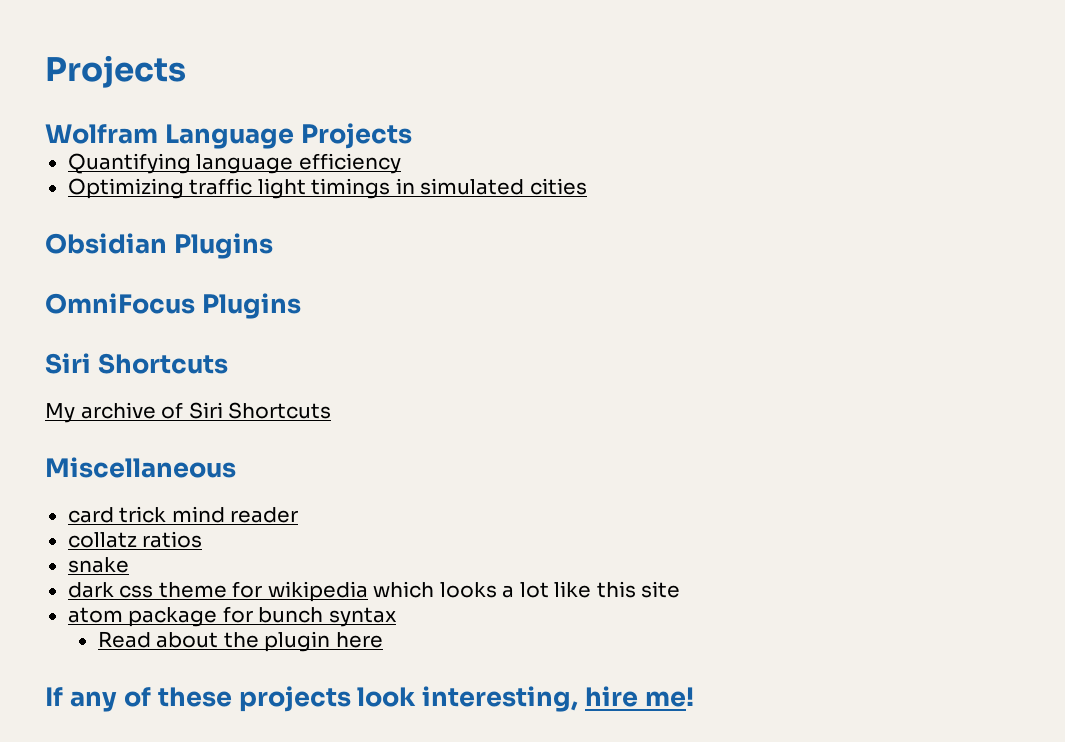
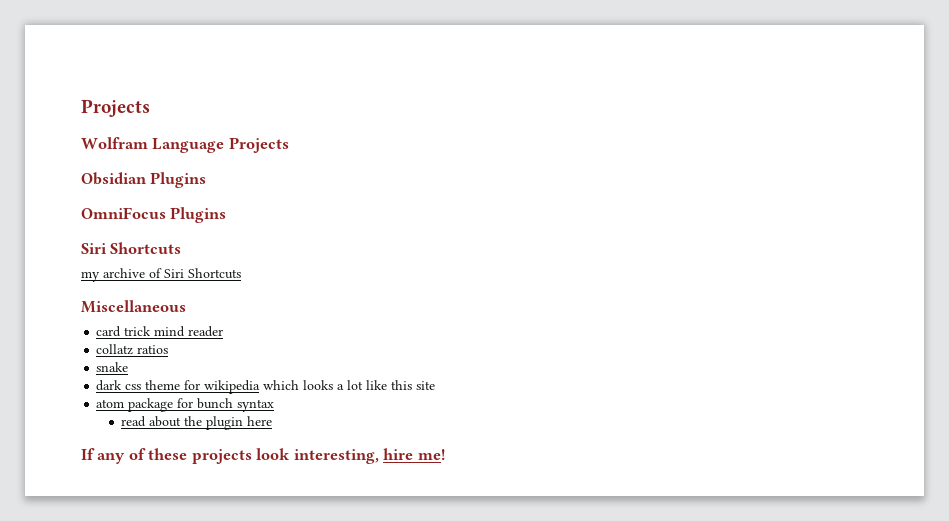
- Quantifying language efficiency
- Optimizing traffic light timings in simulated cities
- My archive of Siri Shortcuts
+ my archive of Siri Shortcuts
- Read about the plugin here
+ read about the plugin here

